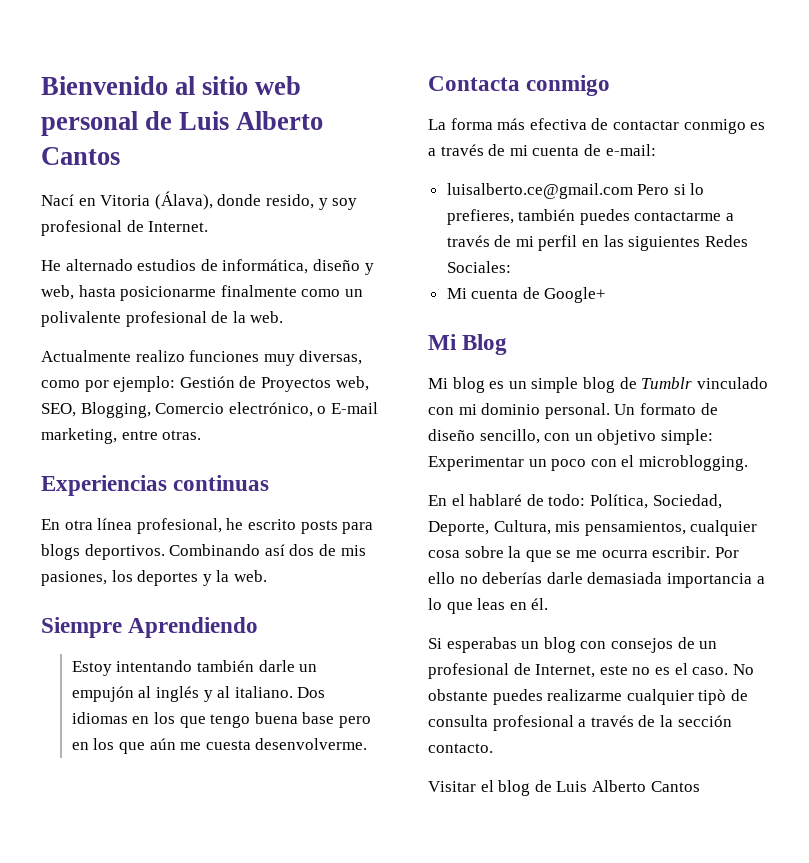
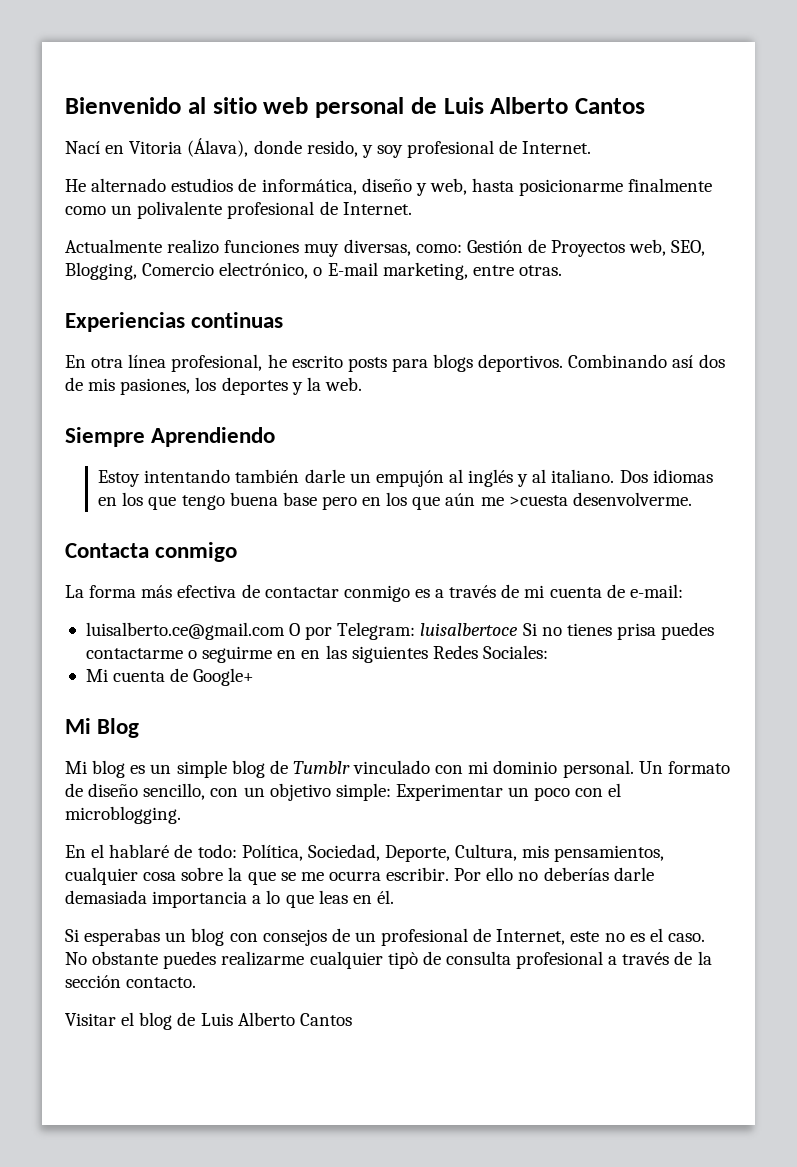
- He alternado estudios de informática, diseño y web, hasta posicionarme finalmente como un polivalente profesional de la web.
+ He alternado estudios de informática, diseño y web, hasta posicionarme finalmente como un polivalente profesional de Internet.
- Actualmente realizo funciones muy diversas, como por ejemplo: Gestión de Proyectos web, SEO, Blogging, Comercio electrónico, o E-mail marketing, entre otras.
+ Actualmente realizo funciones muy diversas, como: Gestión de Proyectos web, SEO, Blogging, Comercio electrónico, o E-mail marketing, entre otras.
- Dos idiomas en los que tengo buena base pero en los que aún me cuesta desenvolverme.
+ Dos idiomas en los que tengo buena base pero en los que aún me >cuesta desenvolverme.
- luisalberto.ce@gmail.com Pero si lo prefieres, también puedes contactarme a través de mi perfil en las siguientes Redes Sociales:
+ luisalberto.ce@gmail.com O por Telegram: luisalbertoce Si no tienes prisa puedes contactarme o seguirme en en las siguientes Redes Sociales:

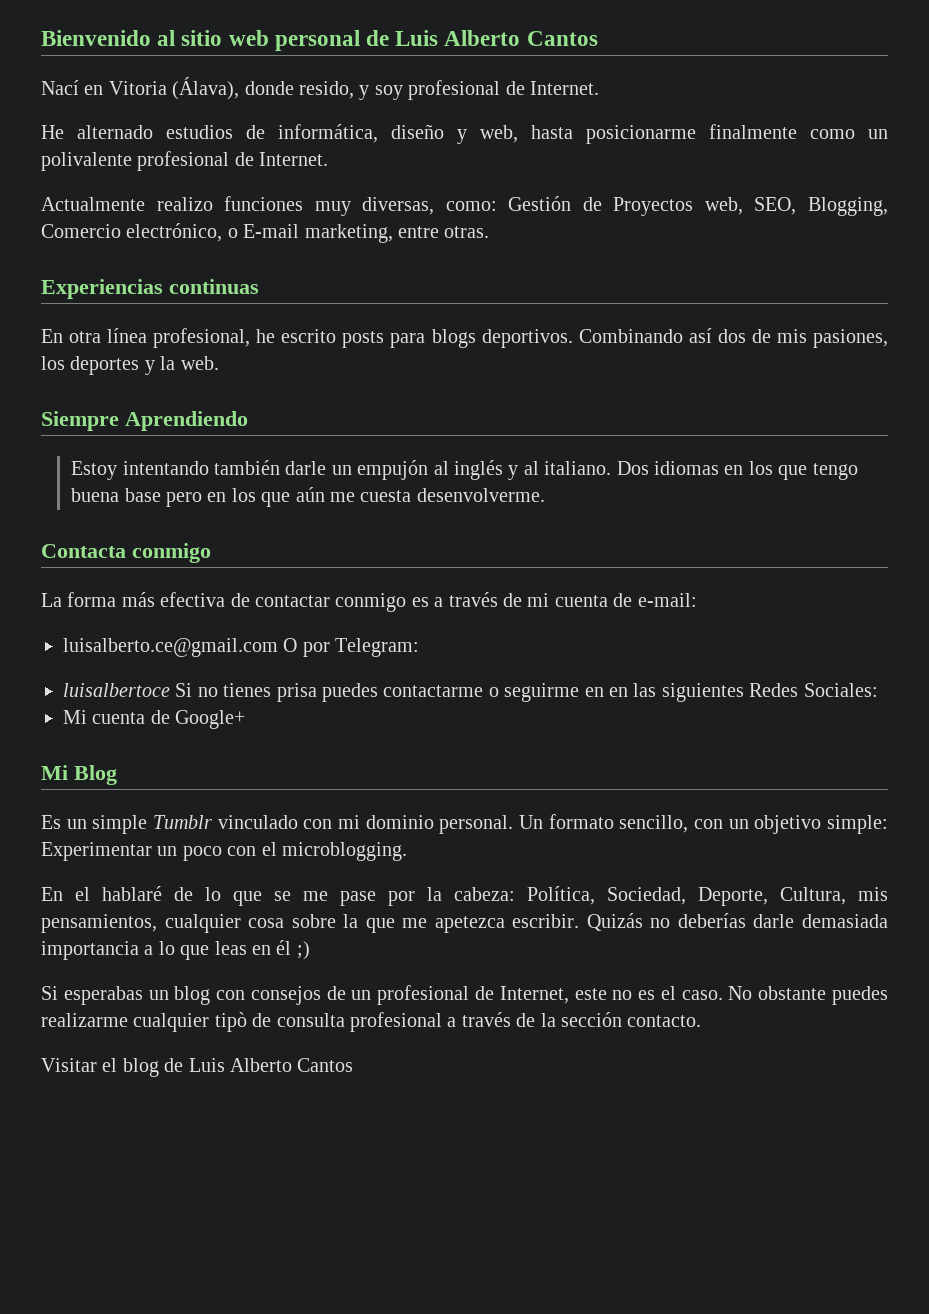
- Dos idiomas en los que tengo buena base pero en los que aún me >cuesta desenvolverme.
+ Dos idiomas en los que tengo buena base pero en los que aún me cuesta desenvolverme.
- luisalberto.ce@gmail.com O por Telegram: luisalbertoce Si no tienes prisa puedes contactarme o seguirme en en las siguientes Redes Sociales:
+ luisalberto.ce@gmail.com O por Telegram:
+ luisalbertoce Si no tienes prisa puedes contactarme o seguirme en en las siguientes Redes Sociales:
- Mi blog es un simple blog de Tumblr vinculado con mi dominio personal.
+ Es un simple Tumblr vinculado con mi dominio personal.
- Un formato de diseño sencillo, con un objetivo simple: Experimentar un poco con el microblogging.
+ Un formato sencillo, con un objetivo simple: Experimentar un poco con el microblogging.
- En el hablaré de todo: Política, Sociedad, Deporte, Cultura, mis pensamientos, cualquier cosa sobre la que se me ocurra escribir. Por ello no deberías darle demasiada importancia a lo que leas en él.
+ En el hablaré de lo que se me pase por la cabeza: Política, Sociedad, Deporte, Cultura, mis pensamientos, cualquier cosa sobre la que me apetezca escribir. Quizás no deberías darle demasiada importancia a lo que leas en él ;)

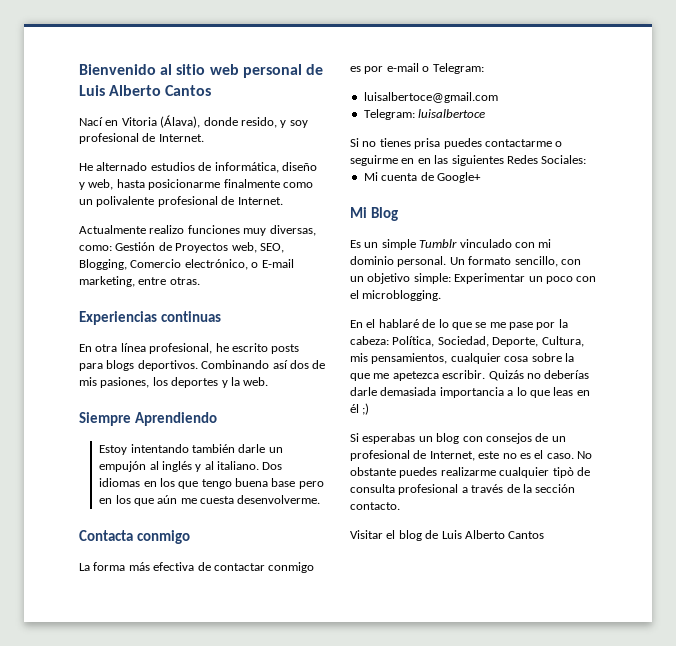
- La forma más efectiva de contactar conmigo es a través de mi cuenta de e-mail:
- luisalberto.ce@gmail.com O por Telegram:
+ La forma más efectiva de contactar conmigo es por e-mail o Telegram:
- luisalbertoce Si no tienes prisa puedes contactarme o seguirme en en las siguientes Redes Sociales:
+ luisalbertoce@gmail.com
+ Telegram: luisalbertoce
+ Si no tienes prisa puedes contactarme o seguirme en en las siguientes Redes Sociales:

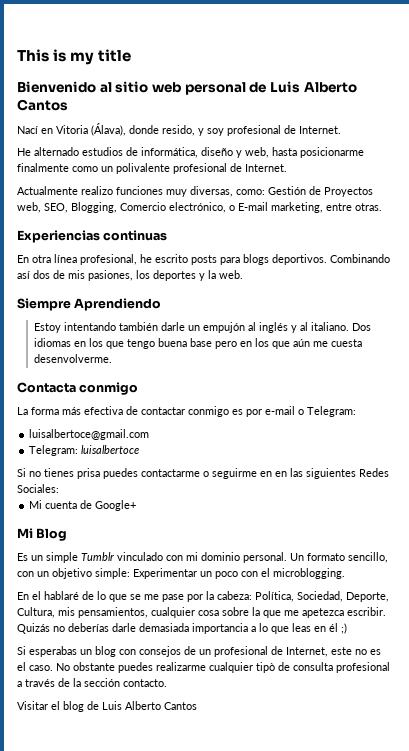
+ This is my title

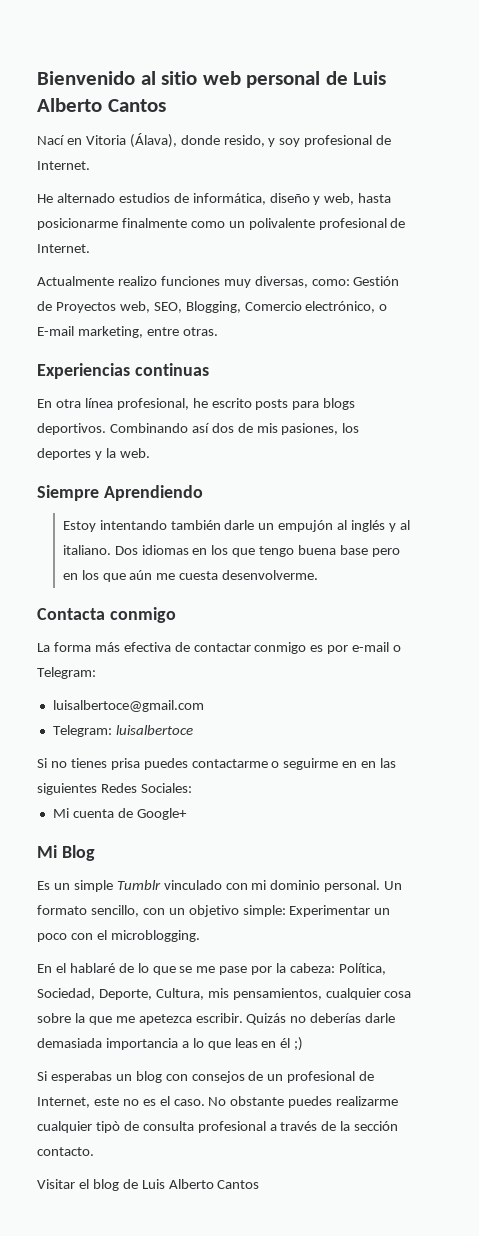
- This is my title

